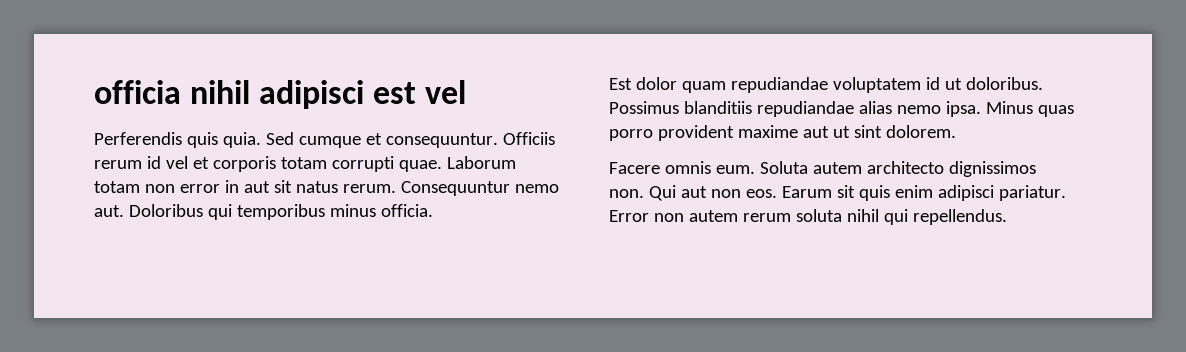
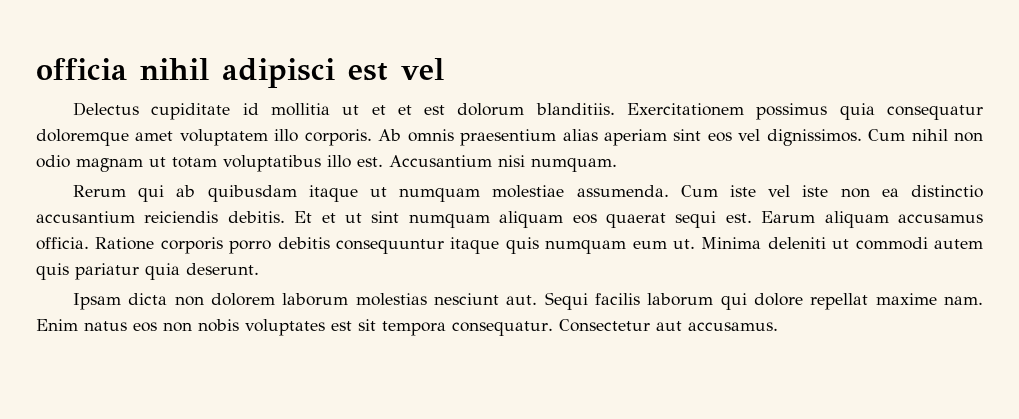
- Perferendis quis quia. Sed cumque et consequuntur. Officiis rerum id vel et corporis totam corrupti quae. Laborum totam non error in aut sit natus rerum. Consequuntur nemo aut. Doloribus qui temporibus minus officia.
- Est dolor quam repudiandae voluptatem id ut doloribus. Possimus blanditiis repudiandae alias nemo ipsa. Minus quas porro provident maxime aut ut sint dolorem.
- Facere omnis eum. Soluta autem architecto dignissimos non. Qui aut non eos. Earum sit quis enim adipisci pariatur. Error non autem rerum soluta nihil qui repellendus.
+ Delectus cupiditate id mollitia ut et et est dolorum blanditiis. Exercitationem possimus quia consequatur doloremque amet voluptatem illo corporis. Ab omnis praesentium alias aperiam sint eos vel dignissimos. Cum nihil non odio magnam ut totam voluptatibus illo est. Accusantium nisi numquam.
+ Rerum qui ab quibusdam itaque ut numquam molestiae assumenda. Cum iste vel iste non ea distinctio accusantium reiciendis debitis. Et et ut sint numquam aliquam eos quaerat sequi est. Earum aliquam accusamus officia. Ratione corporis porro debitis consequuntur itaque quis numquam eum ut. Minima deleniti ut commodi autem quis pariatur quia deserunt.
+ Ipsam dicta non dolorem laborum molestias nesciunt aut. Sequi facilis laborum qui dolore repellat maxime nam. Enim natus eos non nobis voluptates est sit tempora consequatur. Consectetur aut accusamus.

